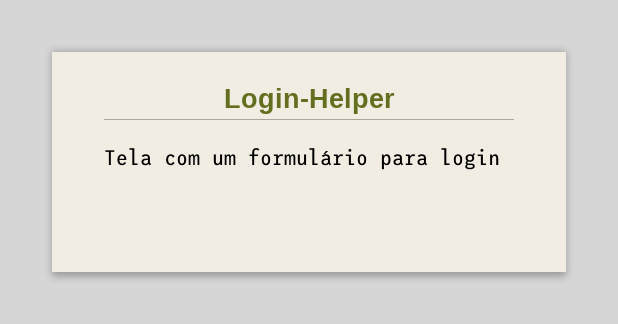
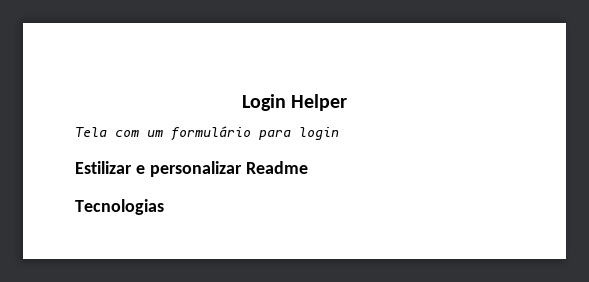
- Login-Helper
+ Login Helper
+ Estilizar e personalizar Readme
+ Tecnologias

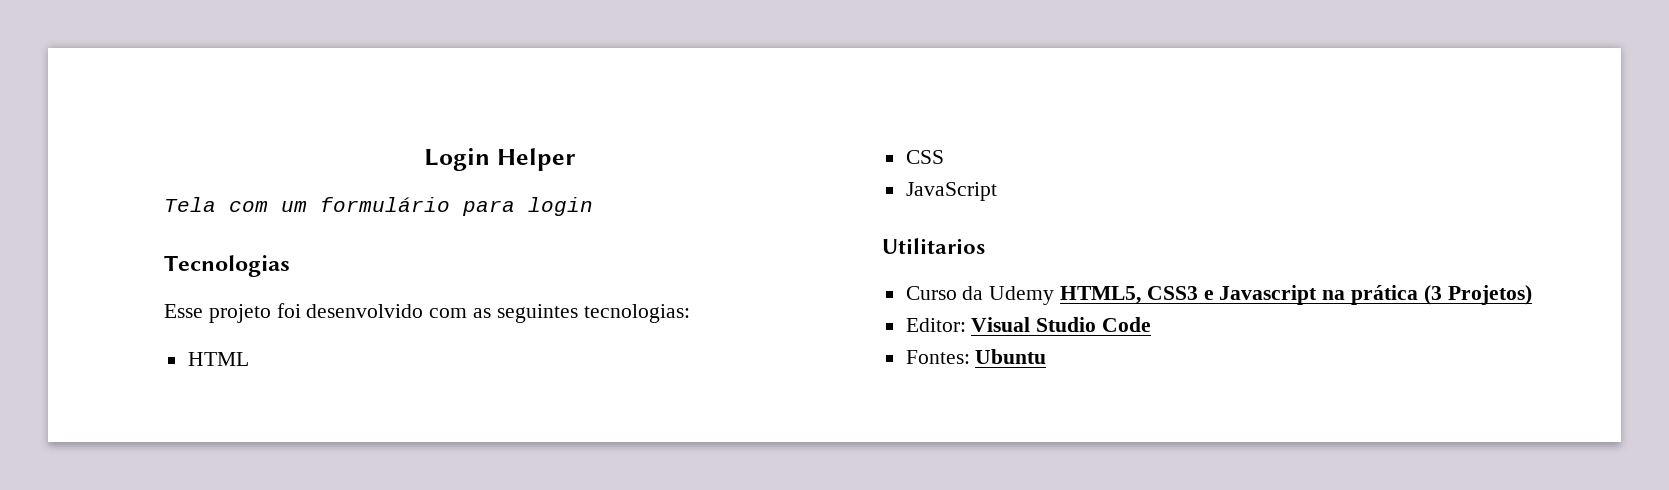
- Estilizar e personalizar Readme
  Tecnologias
+ Esse projeto foi desenvolvido com as seguintes tecnologias:
+ HTML
+ CSS
+ JavaScript
+ Utilitarios
+ Curso da Udemy HTML5, CSS3 e Javascript na prática (3 Projetos)
+ Editor: Visual Studio Code
+ Fontes: Ubuntu

